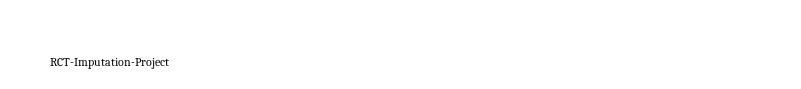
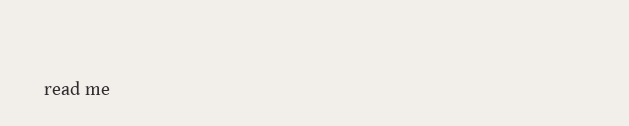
- RCT-Imputation-Project
+ read me

